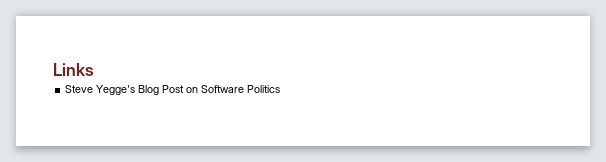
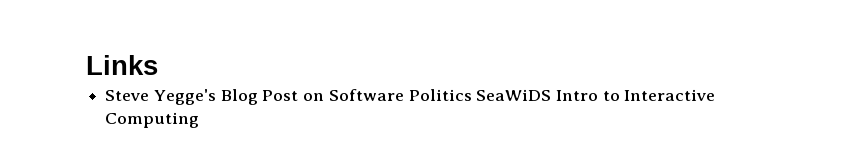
- Steve Yegge's Blog Post on Software Politics
+ Steve Yegge's Blog Post on Software Politics SeaWiDS Intro to Interactive Computing

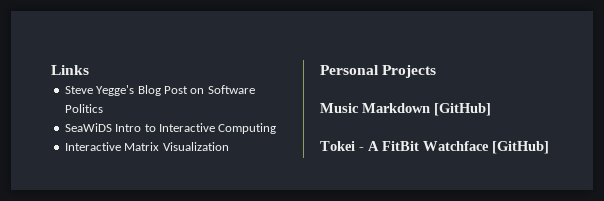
- Steve Yegge's Blog Post on Software Politics SeaWiDS Intro to Interactive Computing
+ Steve Yegge's Blog Post on Software Politics
+ SeaWiDS Intro to Interactive Computing
+ Interactive Matrix Visualization
+ Personal Projects
+ Music Markdown [GitHub]
+ Tokei - A FitBit Watchface [GitHub]

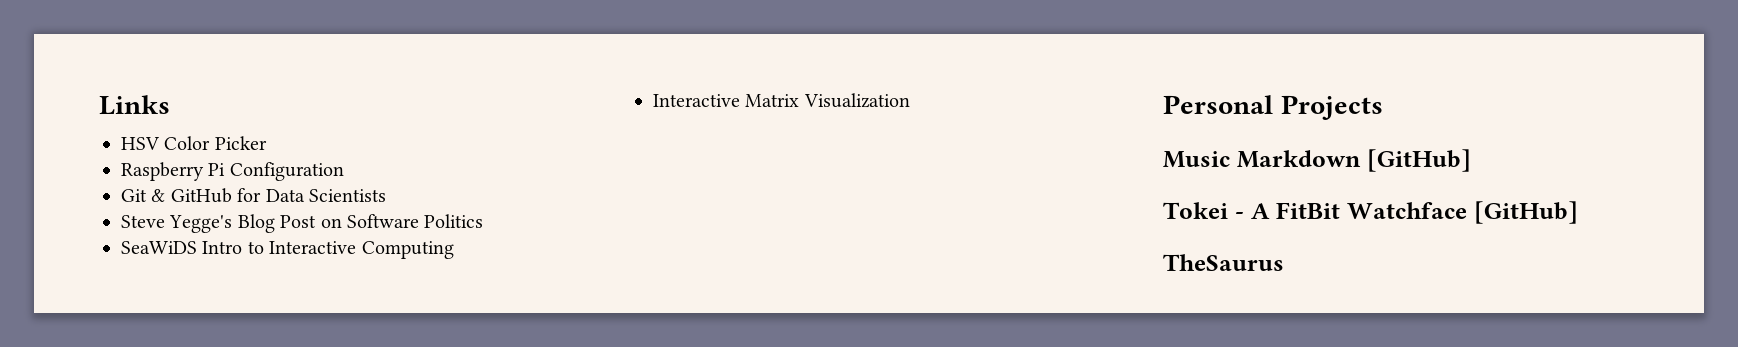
+ HSV Color Picker
+ Raspberry Pi Configuration
+ Git & GitHub for Data Scientists
+ TheSaurus

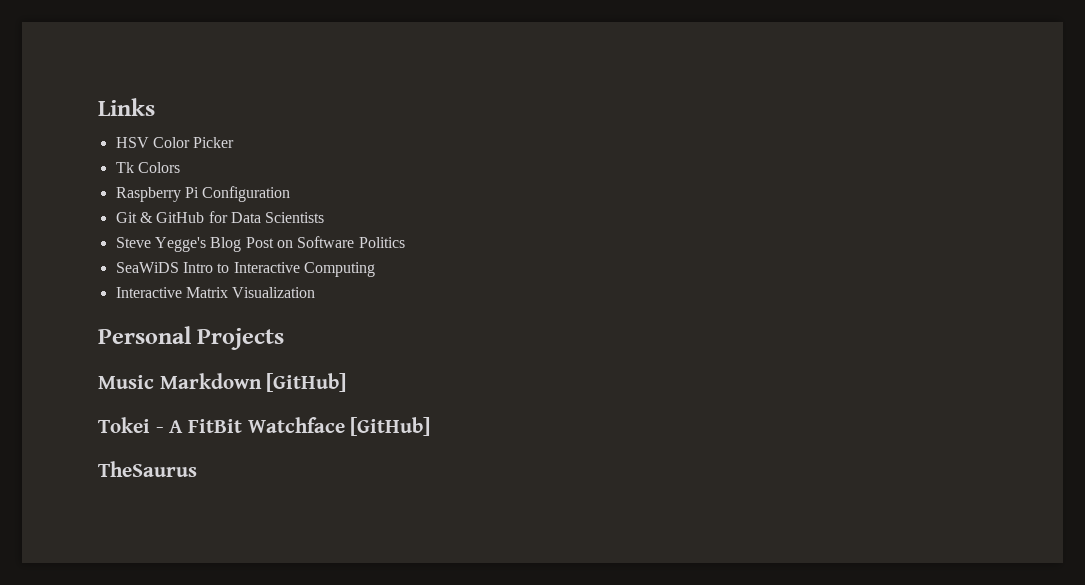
+ Tk Colors

